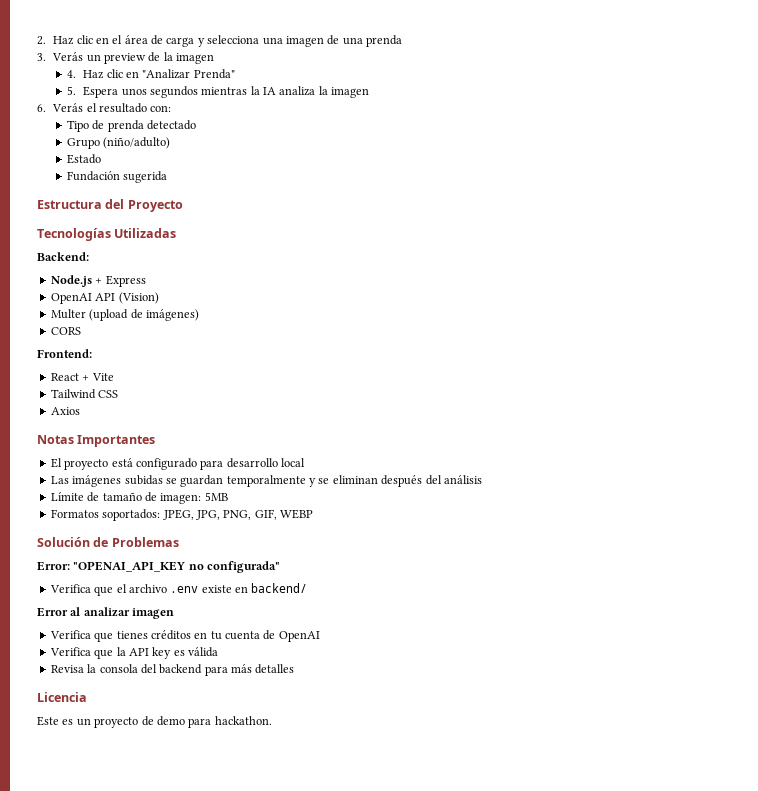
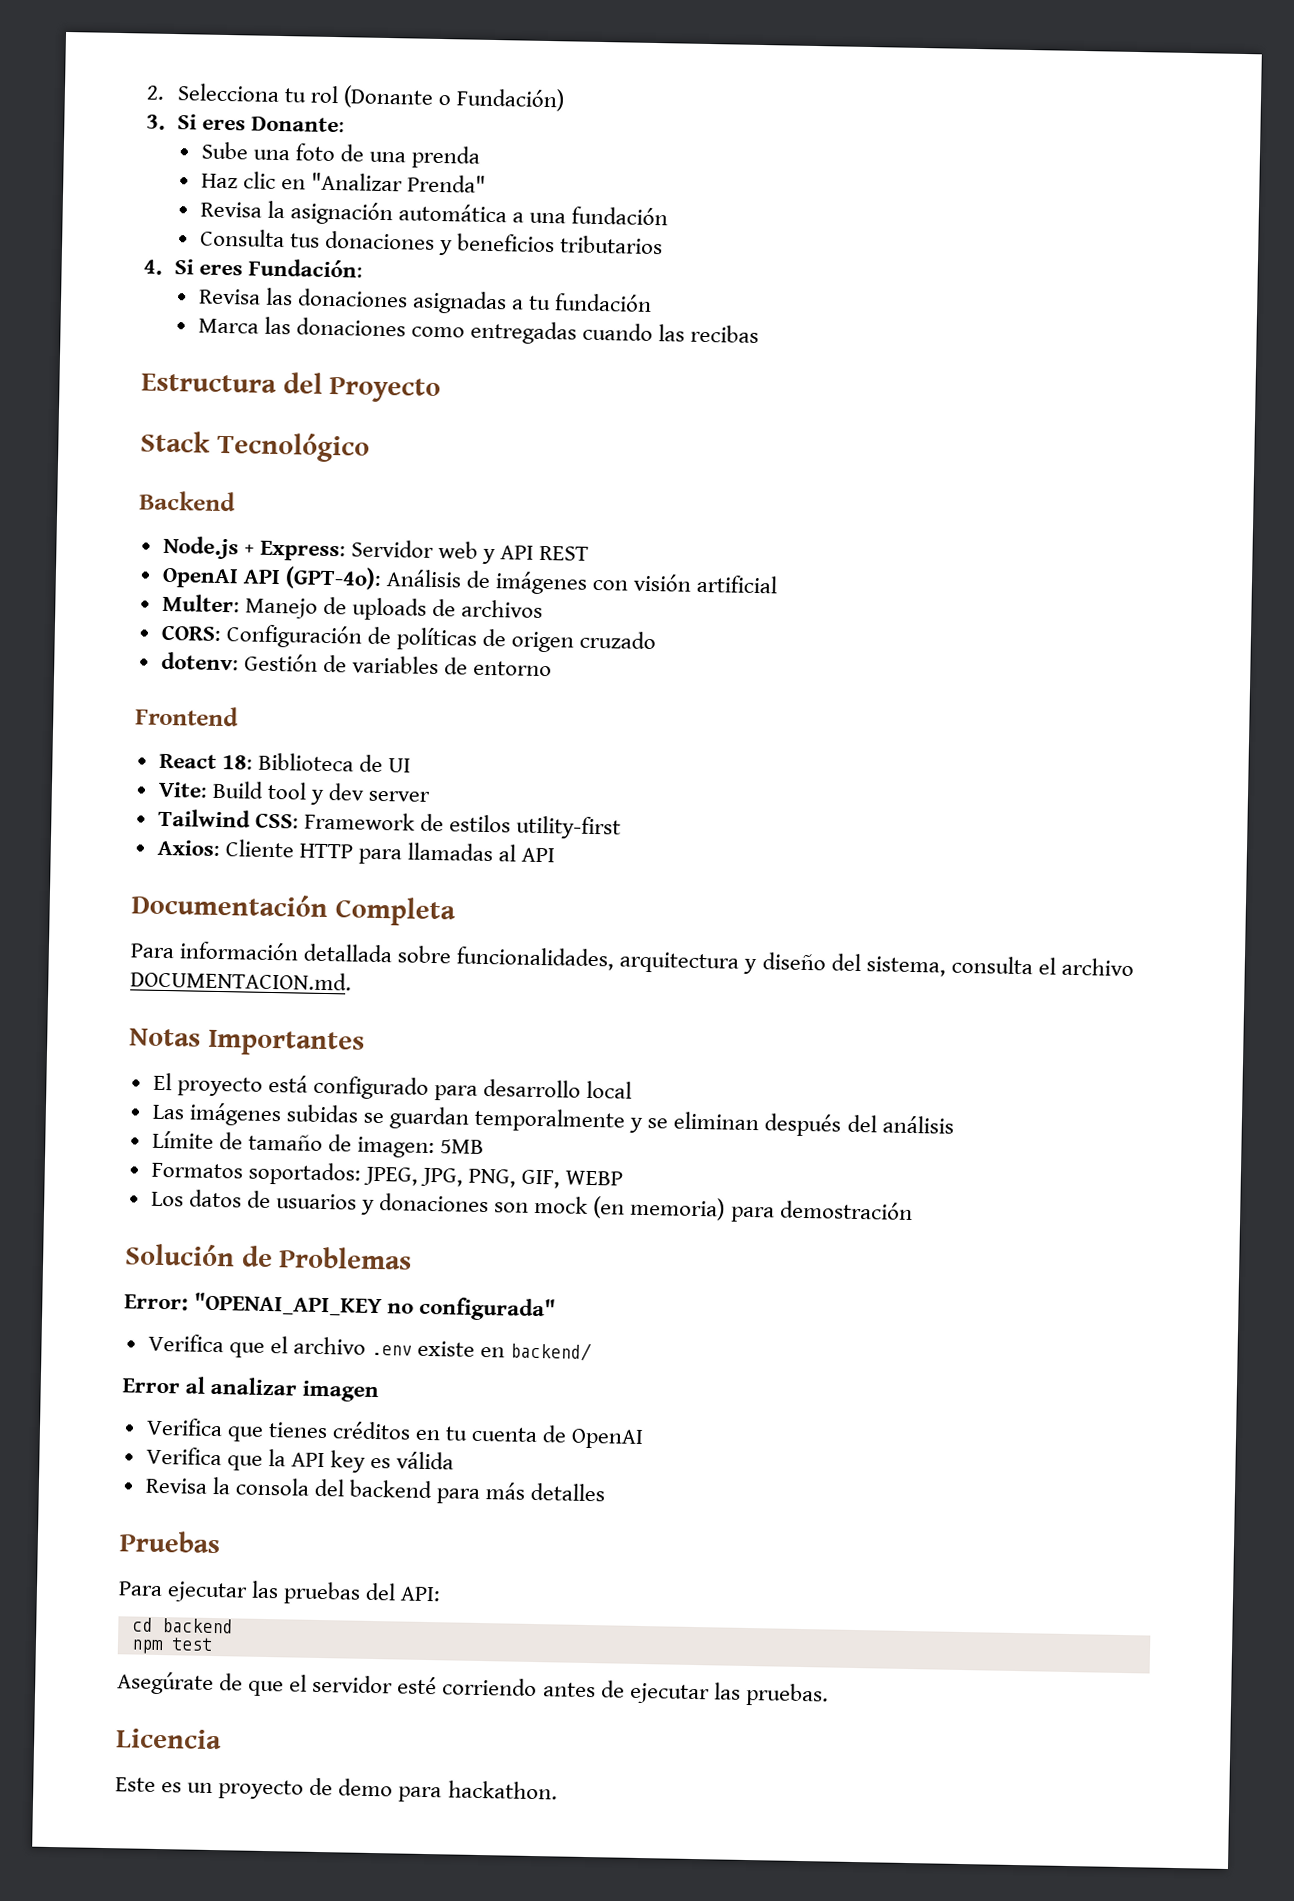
- 2. Haz clic en el área de carga y selecciona una imagen de una prenda
- 3. Verás un preview de la imagen
- 4. Haz clic en "Analizar Prenda"
+ 2. Selecciona tu rol (Donante o Fundación)
+ 3. Si eres Donante:
+ Sube una foto de una prenda
+ Haz clic en "Analizar Prenda"
- 5. Espera unos segundos mientras la IA analiza la imagen
- 6. Verás el resultado con:
- Tipo de prenda detectado
- Grupo (niño/adulto)
- Estado
- Fundación sugerida
+ Revisa la asignación automática a una fundación
+ Consulta tus donaciones y beneficios tributarios
+ 4. Si eres Fundación:
+ Revisa las donaciones asignadas a tu fundación
+ Marca las donaciones como entregadas cuando las recibas
- Tecnologías Utilizadas
- Backend:
+ Stack Tecnológico
+ Backend
- Node.js + Express
- OpenAI API (Vision)
- Multer (upload de imágenes)
- CORS
- Frontend:
- React + Vite
- Tailwind CSS
- Axios
+ Node.js + Express: Servidor web y API REST
+ OpenAI API (GPT-4o): Análisis de imágenes con visión artificial
+ Multer: Manejo de uploads de archivos
+ CORS: Configuración de políticas de origen cruzado
+ dotenv: Gestión de variables de entorno
+ Frontend
+ React 18: Biblioteca de UI
+ Vite: Build tool y dev server
+ Tailwind CSS: Framework de estilos utility-first
+ Axios: Cliente HTTP para llamadas al API
+ Documentación Completa
+ Para información detallada sobre funcionalidades, arquitectura y diseño del sistema, consulta el archivo DOCUMENTACION.md.
+ Los datos de usuarios y donaciones son mock (en memoria) para demostración
+ Pruebas
+ Para ejecutar las pruebas del API:
+ cd backend
+ npm test
+ Asegúrate de que el servidor esté corriendo antes de ejecutar las pruebas.

